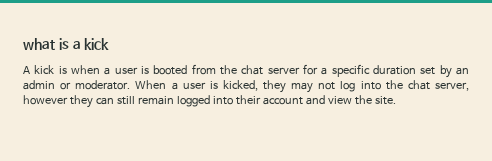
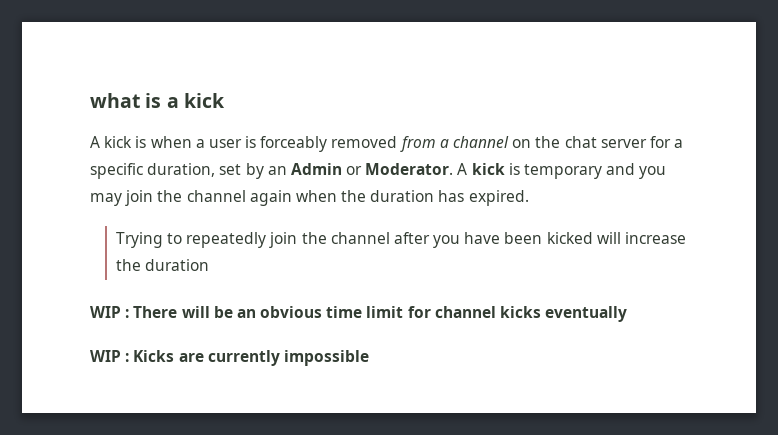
- A kick is when a user is booted from the chat server for a specific duration set by an admin or moderator. When a user is kicked, they may not log into the chat server, however they can still remain logged into their account and view the site.
+ A kick is when a user is forceably removed from a channel on the chat server for a specific duration, set by an Admin or Moderator. A kick is temporary and you may join the channel again when the duration has expired.
+ Trying to repeatedly join the channel after you have been kicked will increase the duration
+ WIP : There will be an obvious time limit for channel kicks eventually
+ WIP : Kicks are currently impossible

